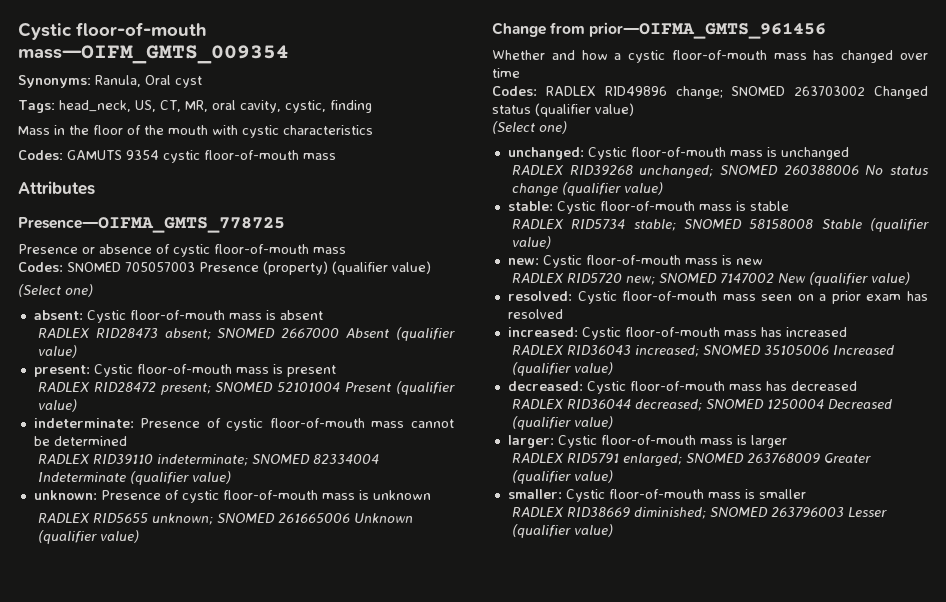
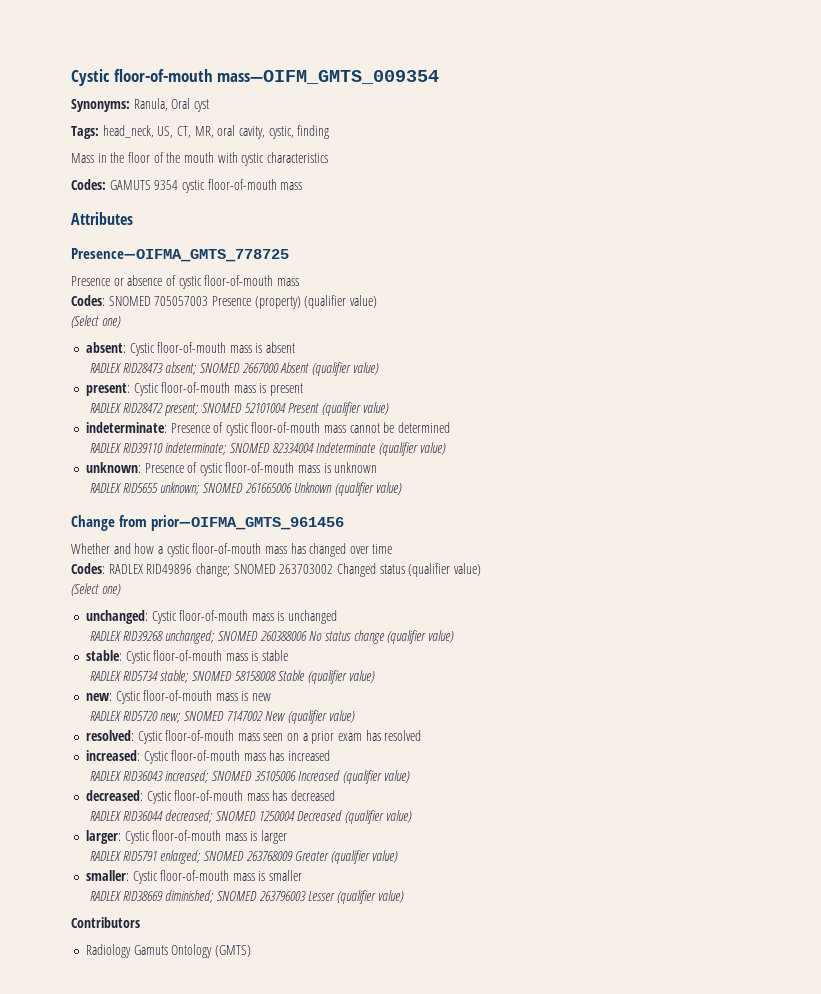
+ Contributors
+ Radiology Gamuts Ontology (GMTS)

